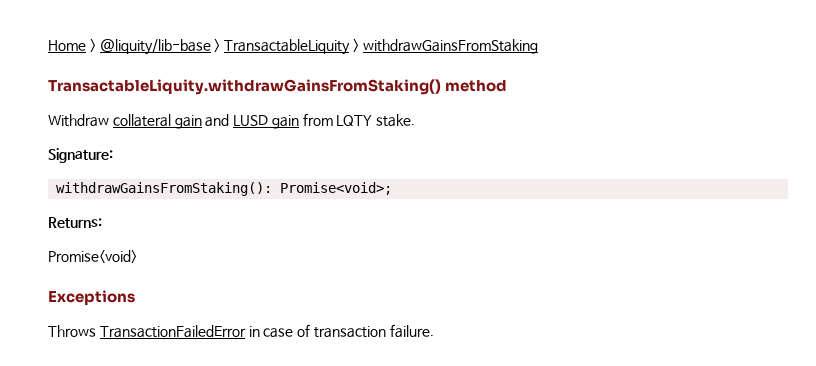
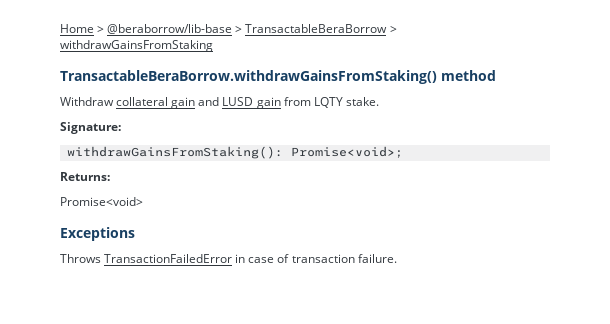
- Home > @liquity/lib-base > TransactableLiquity > withdrawGainsFromStaking
+ Home > @beraborrow/lib-base > TransactableBeraBorrow > withdrawGainsFromStaking
- TransactableLiquity.withdrawGainsFromStaking() method
+ TransactableBeraBorrow.withdrawGainsFromStaking() method

